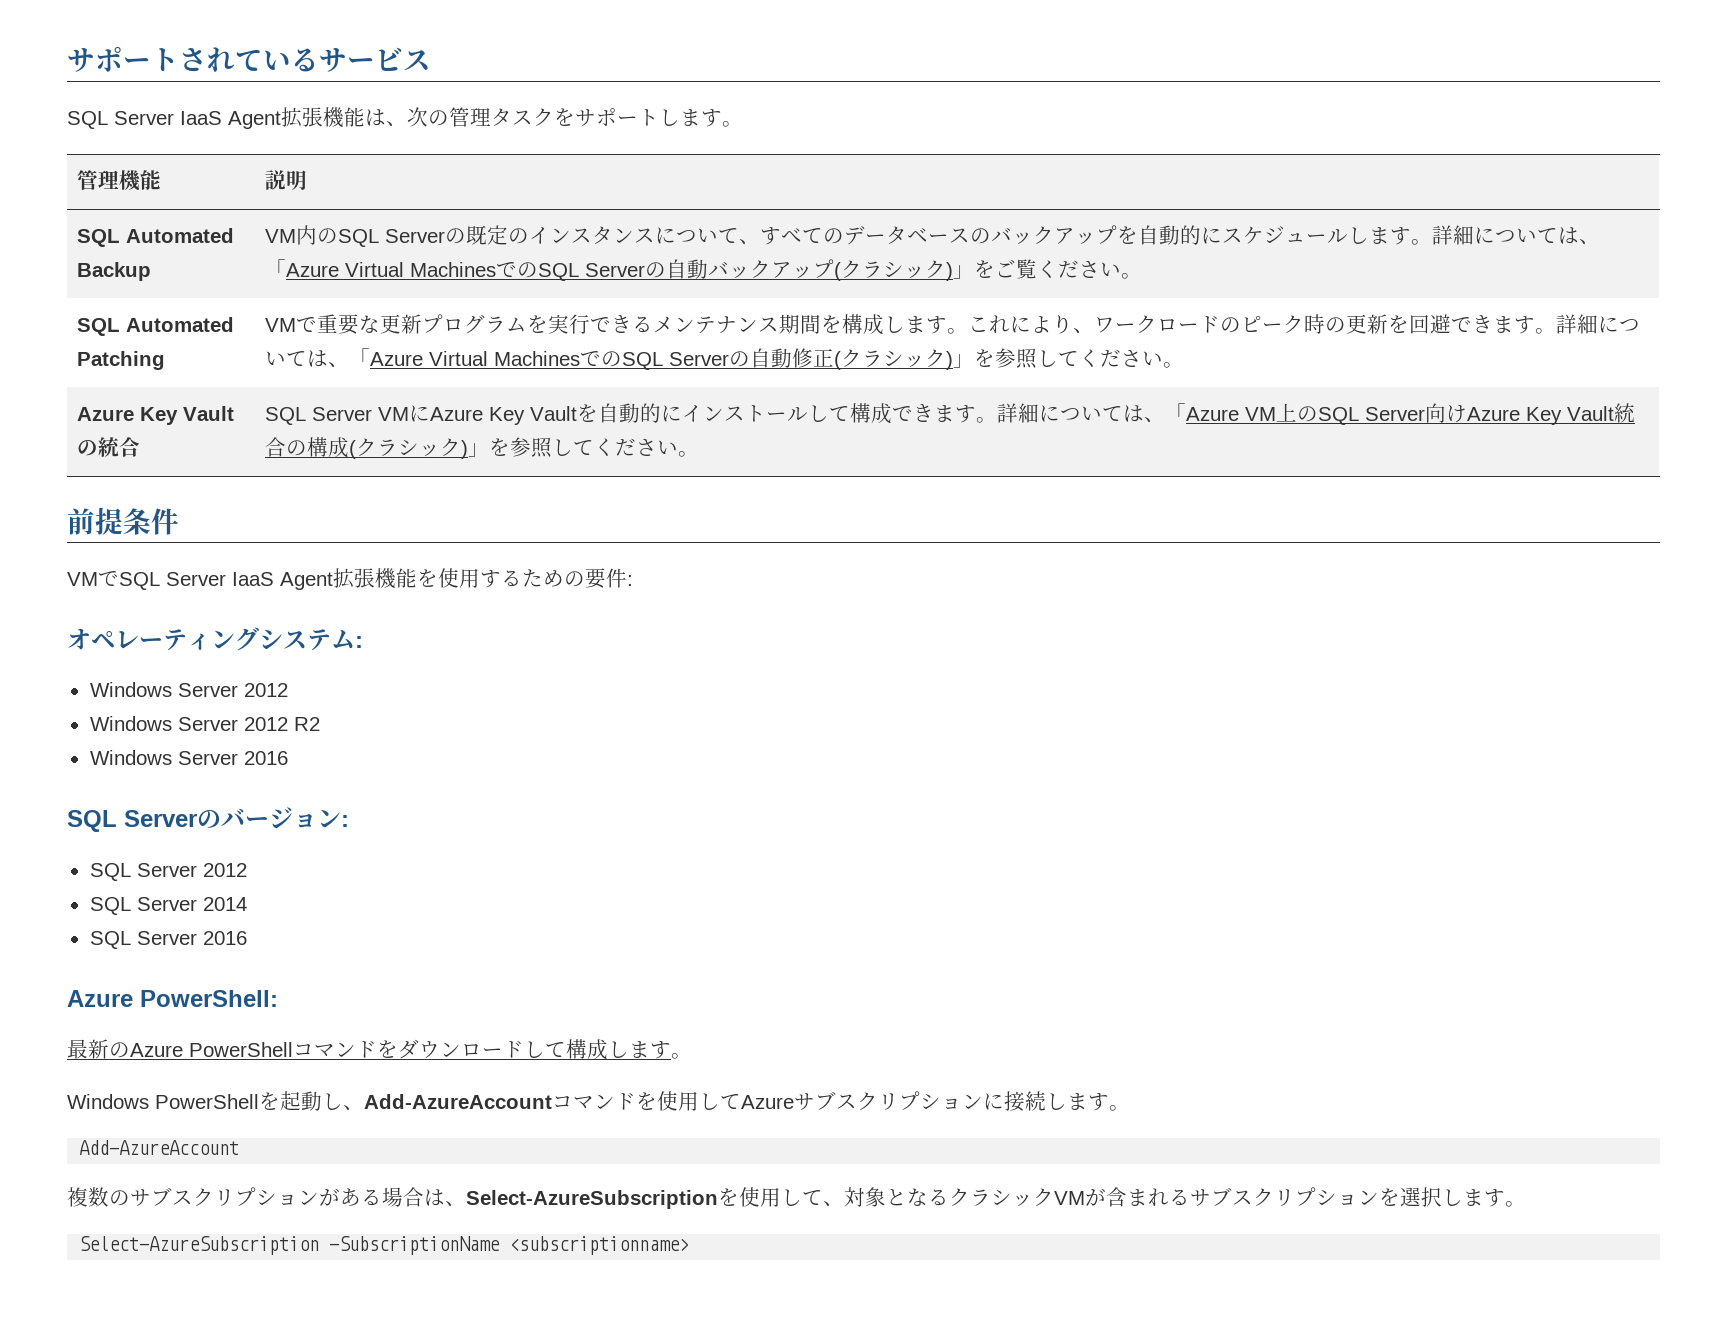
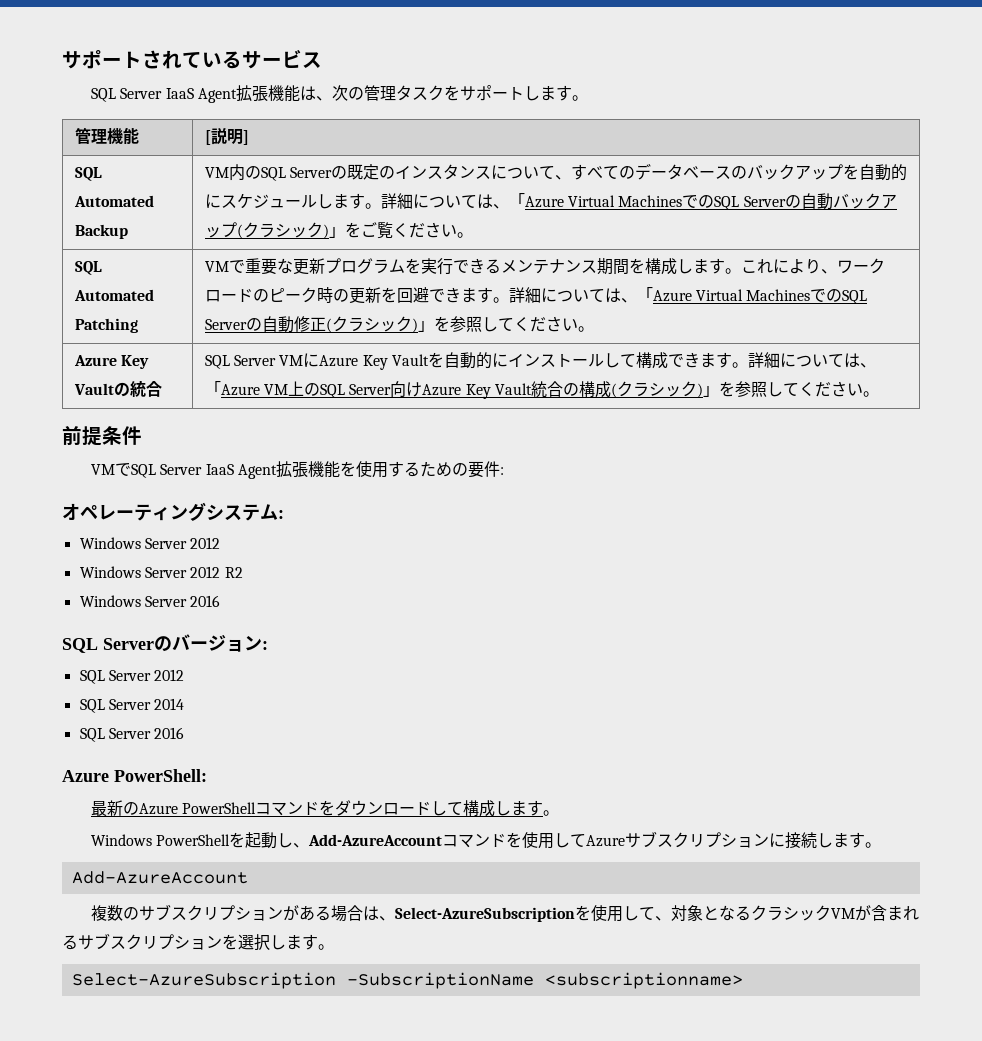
- 管理機能 | 説明
+ 管理機能 | [説明]

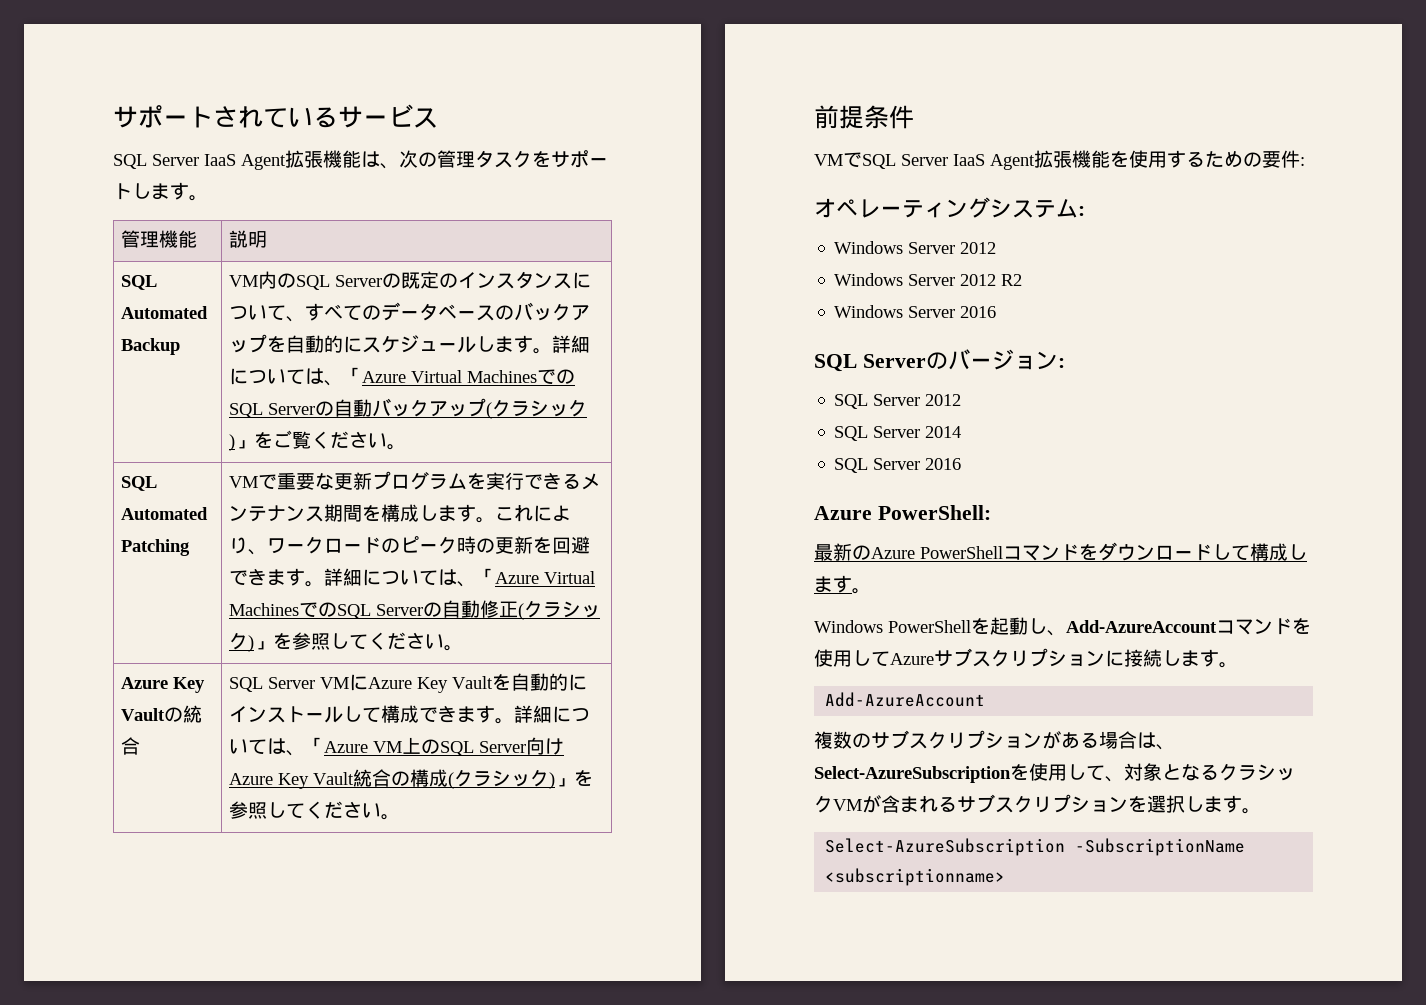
- 管理機能 | [説明]
+ 管理機能 | 説明

